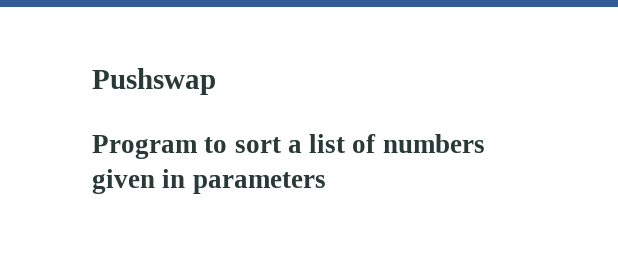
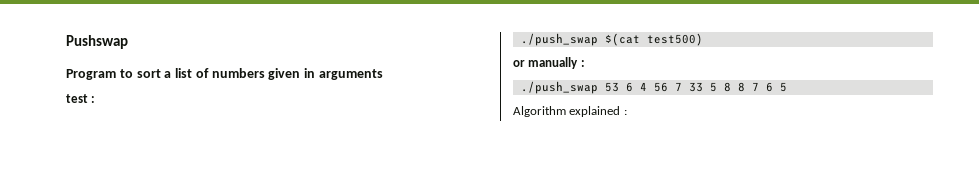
- Program to sort a list of numbers given in parameters
+ Program to sort a list of numbers given in arguments
+ test :
+ ./push_swap $(cat test500)
+ or manually :
+ ./push_swap 53 6 4 56 7 33 5 8 8 7 6 5
+ Algorithm explained :

